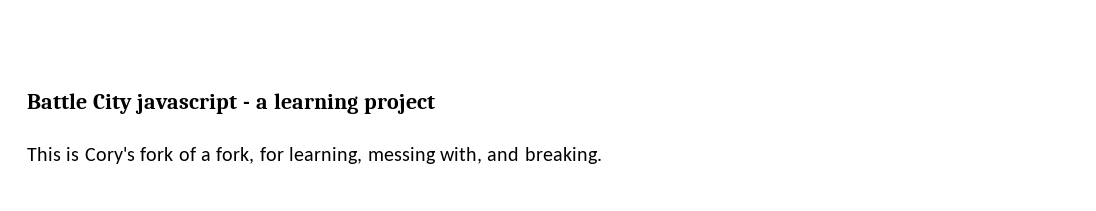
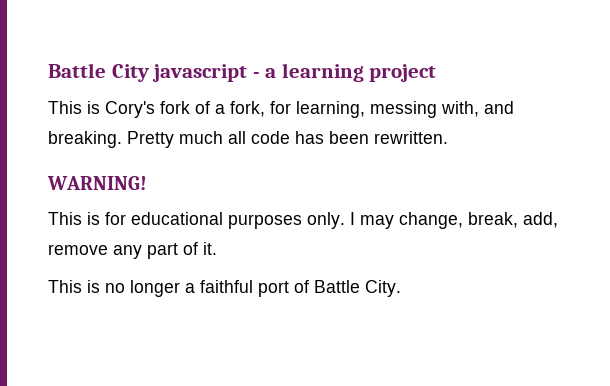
+ Pretty much all code has been rewritten.
+ WARNING!
+ This is for educational purposes only. I may change, break, add, remove any part of it.
+ This is no longer a faithful port of Battle City.

